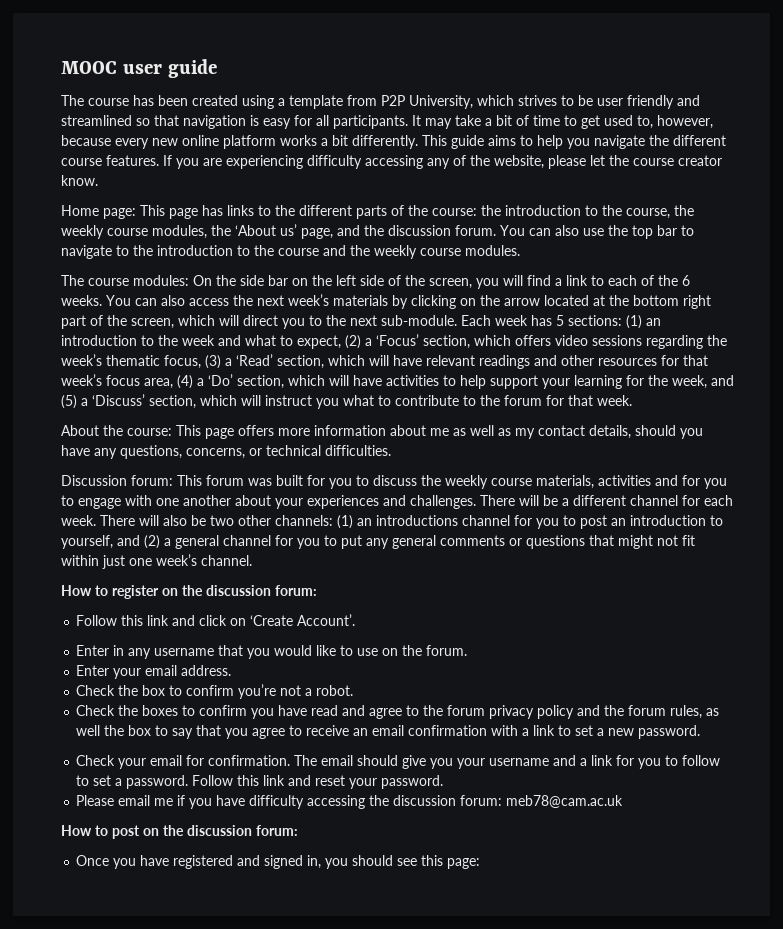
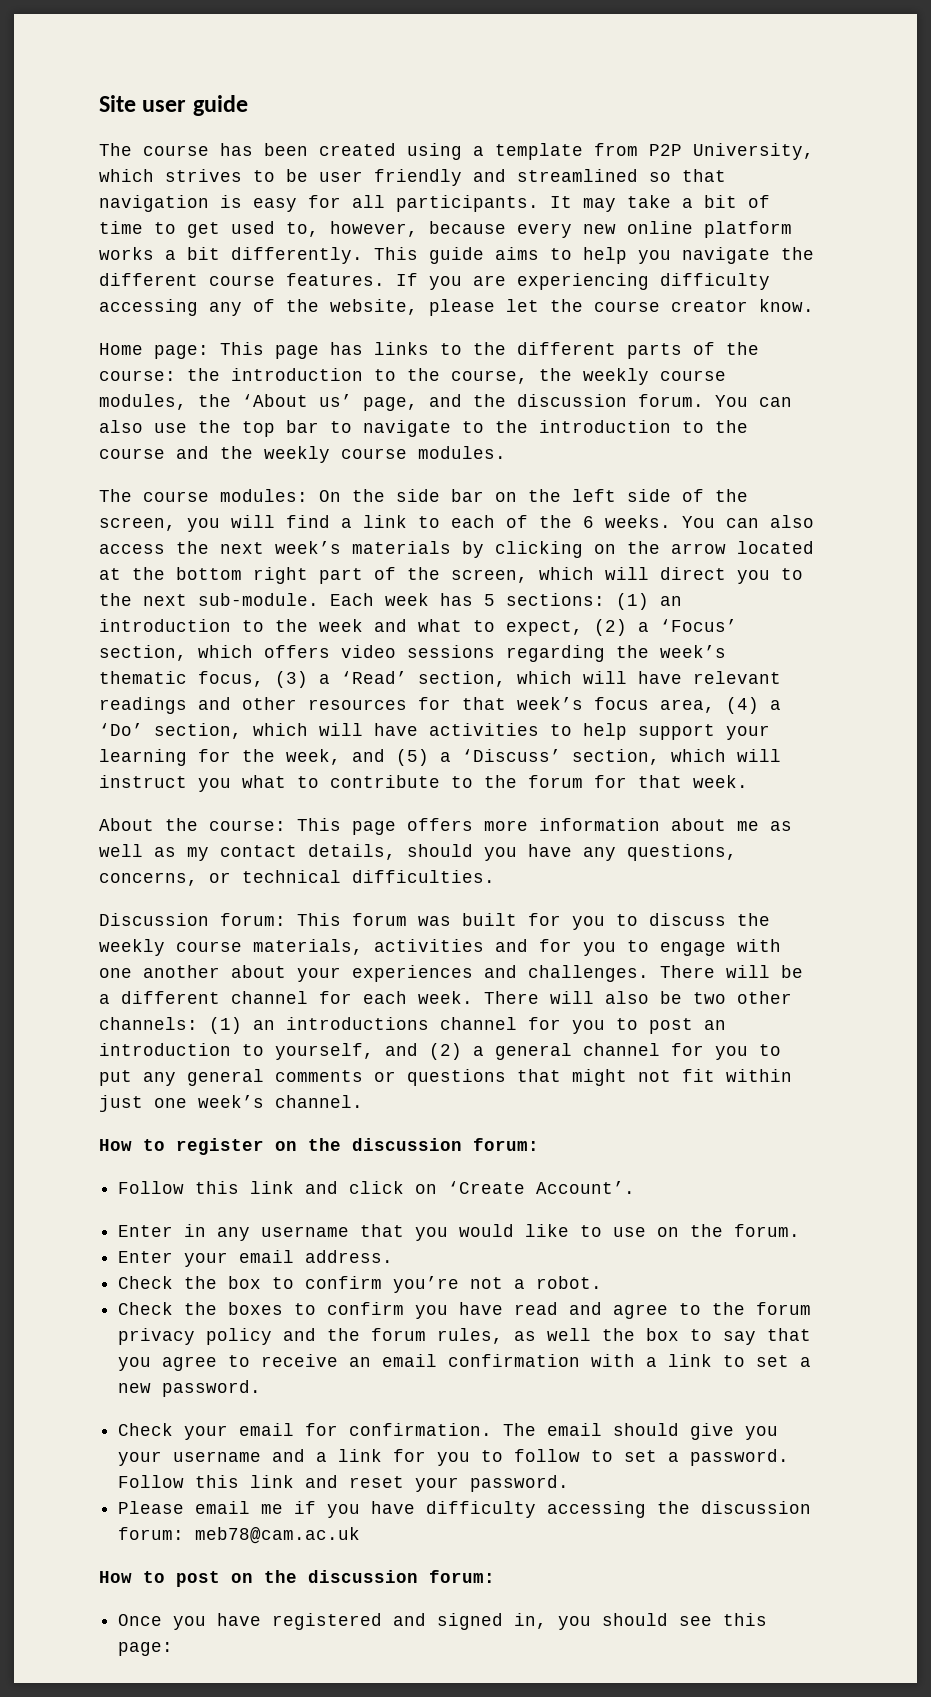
- MOOC user guide
+ Site user guide

